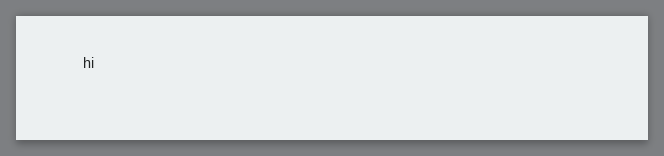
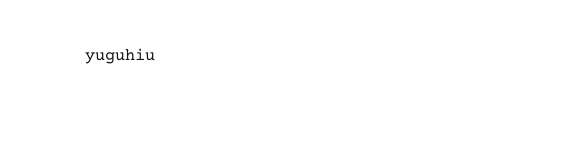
- hi
+ yuguhiu

